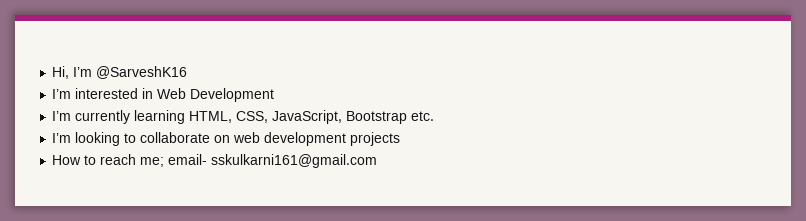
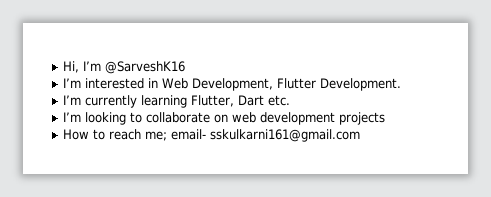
- I’m interested in Web Development
+ I’m interested in Web Development, Flutter Development.
- I’m currently learning HTML, CSS, JavaScript, Bootstrap etc.
+ I’m currently learning Flutter, Dart etc.

